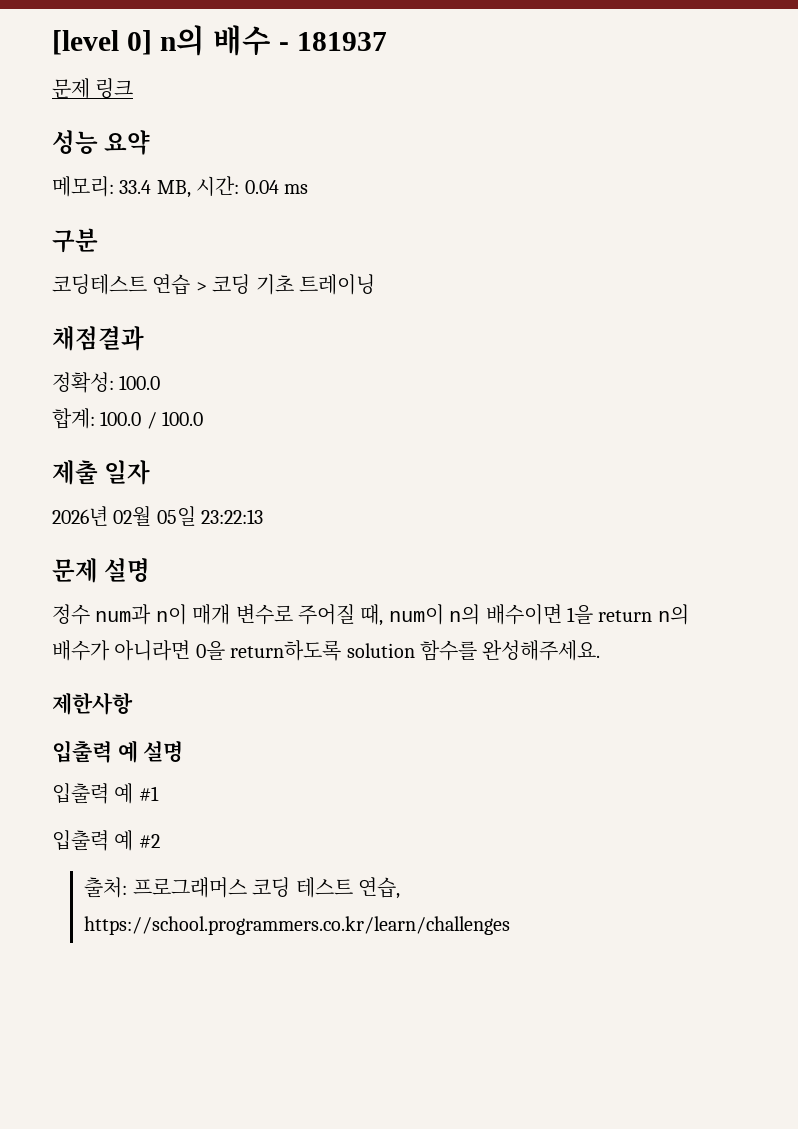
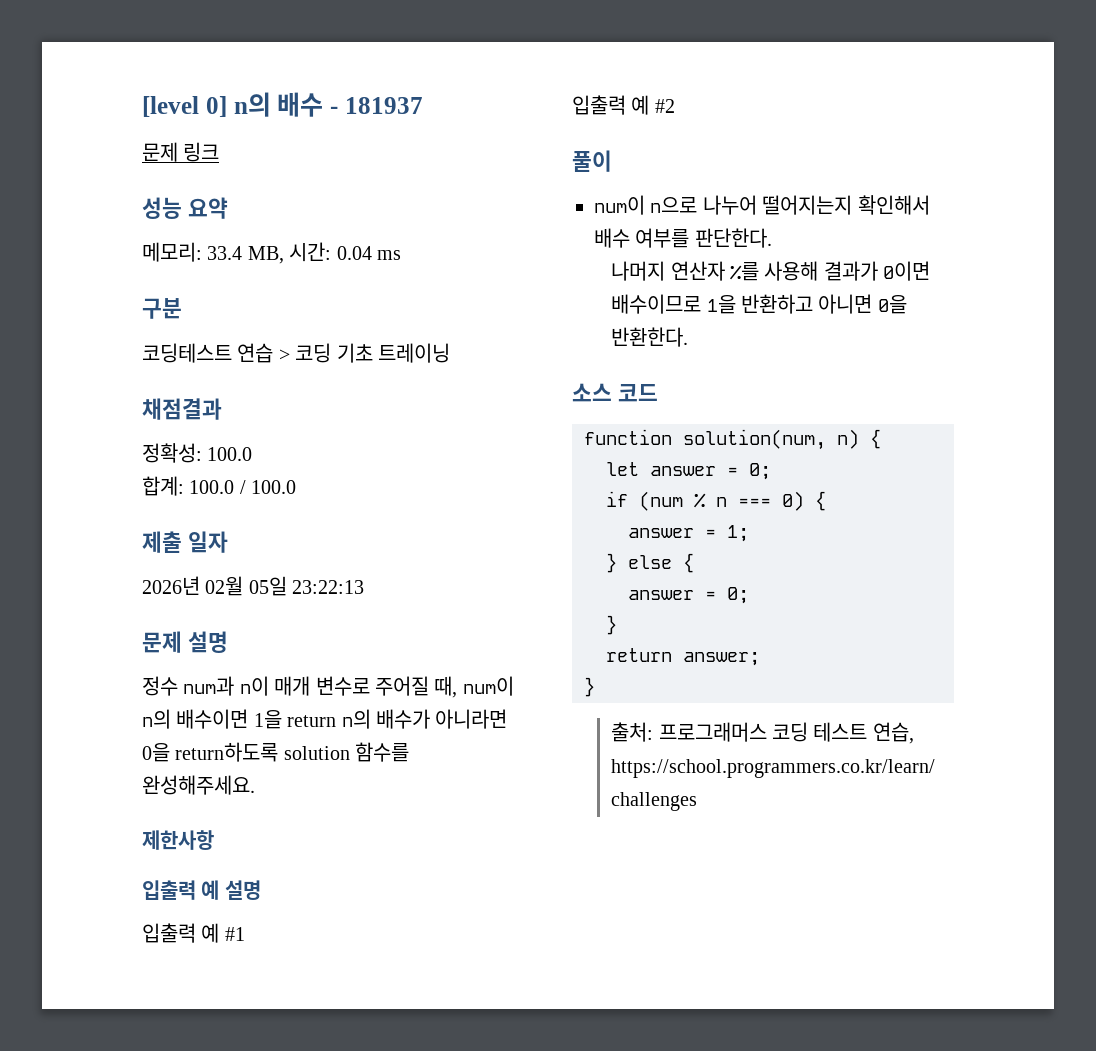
+ 풀이
+ num이 n으로 나누어 떨어지는지 확인해서 배수 여부를 판단한다.
+ 나머지 연산자 %를 사용해 결과가 0이면 배수이므로 1을 반환하고 아니면 0을 반환한다.
+ 소스 코드
+ function solution(num, n) {
+ let answer = 0;
+ if (num % n === 0) {
+ answer = 1;
+ } else {
+ answer = 0;
+ }
+ return answer;
+ }

